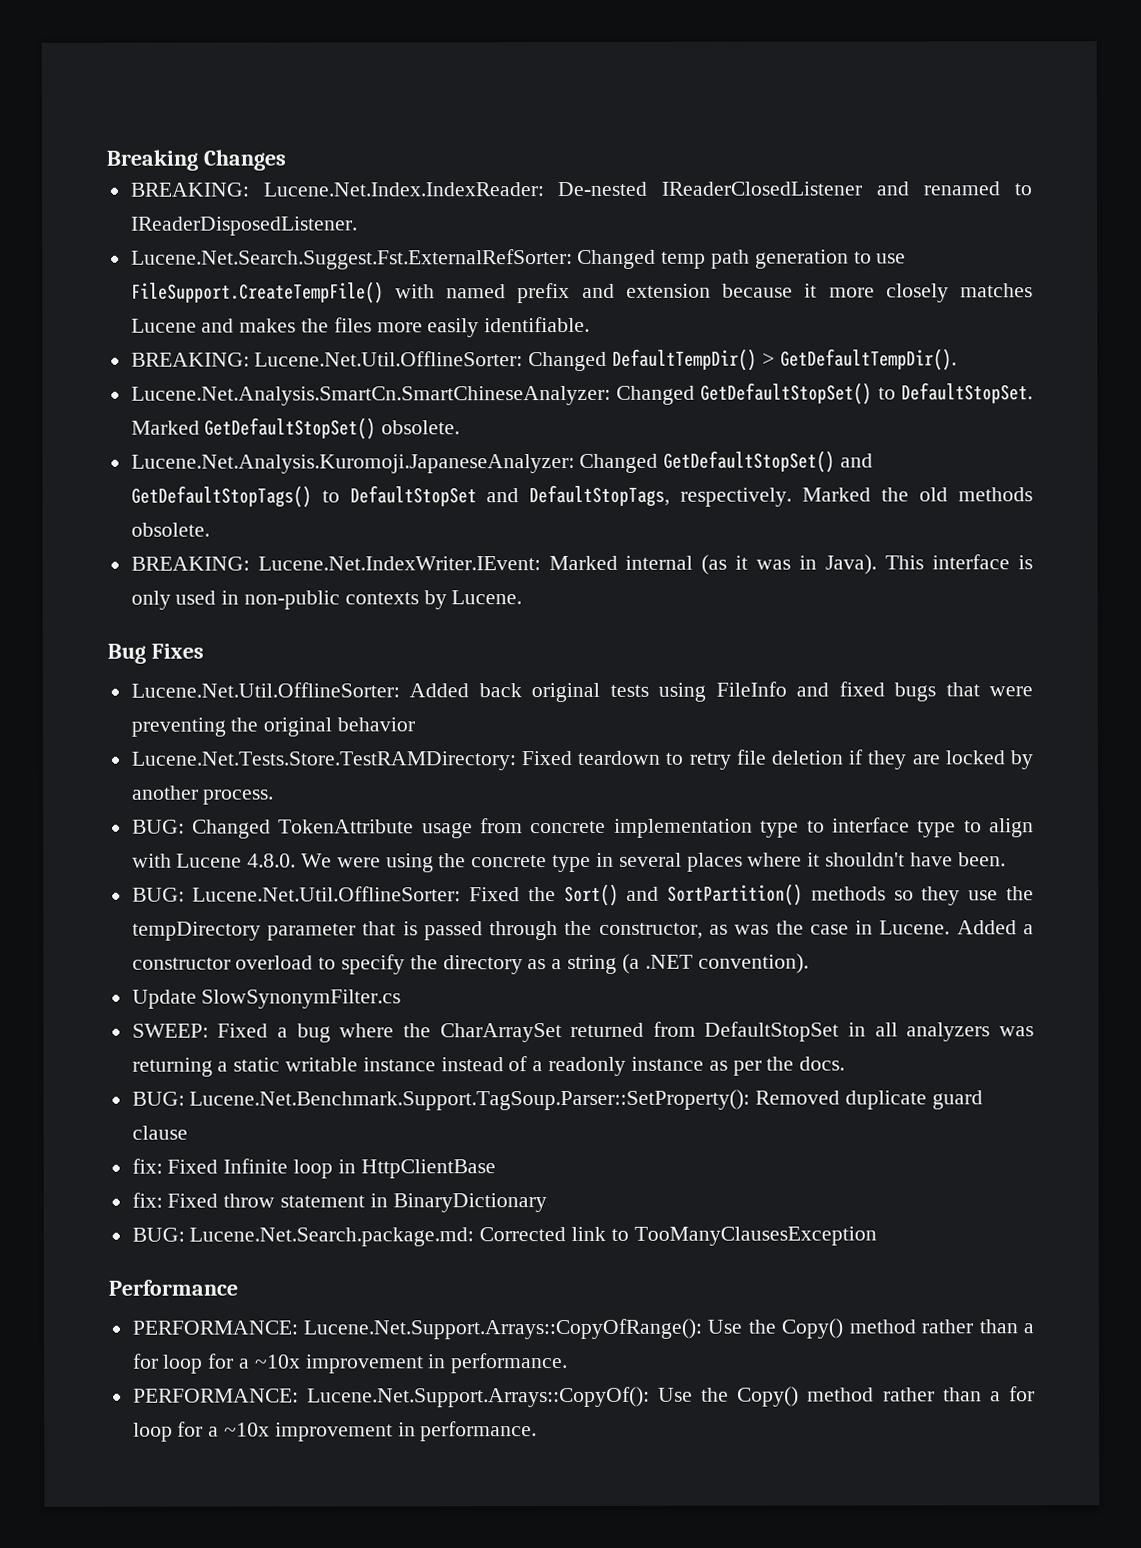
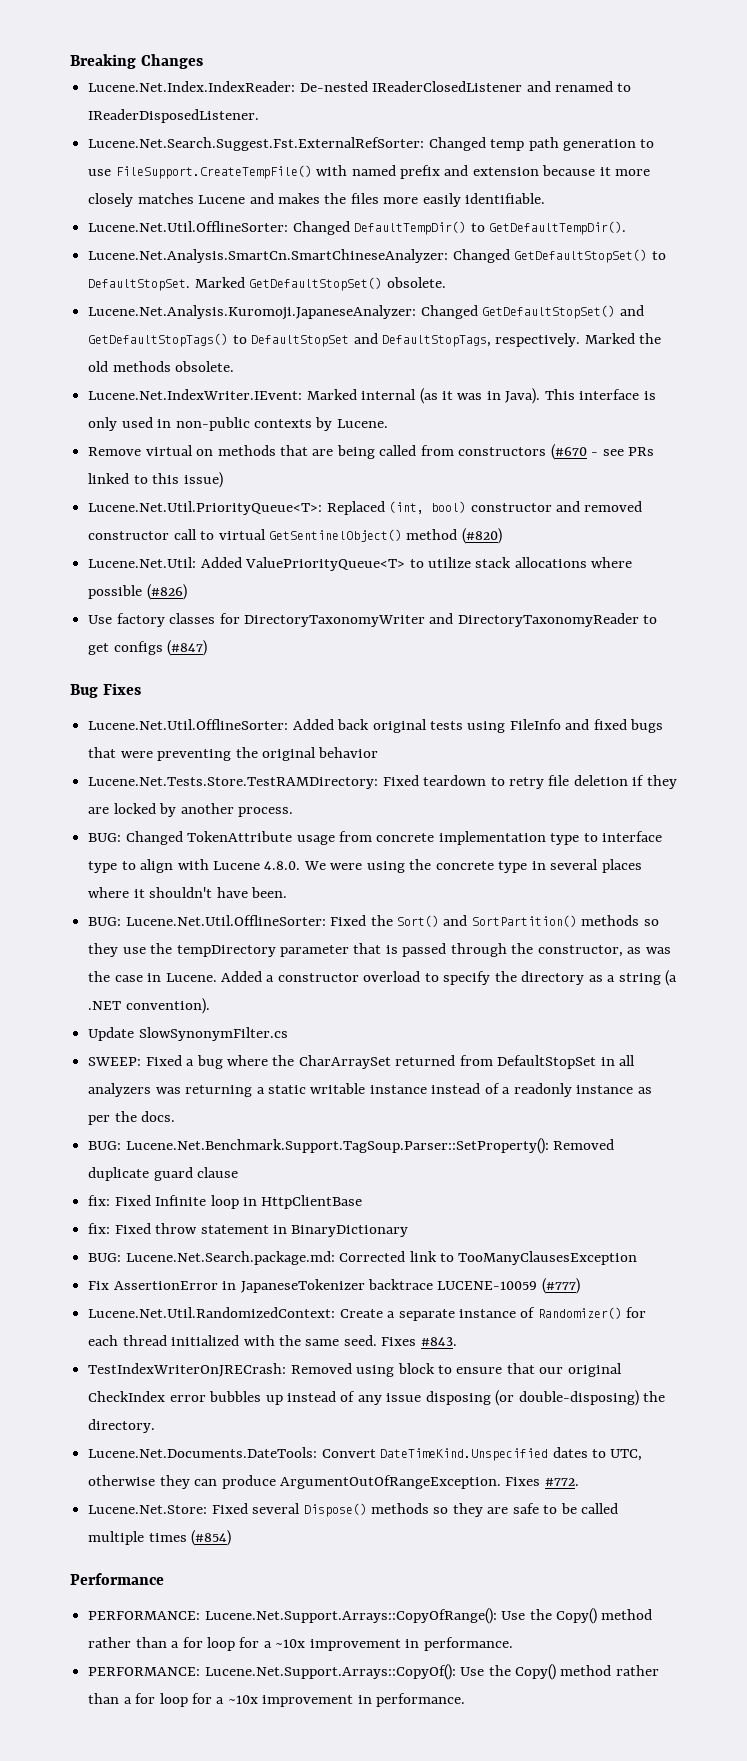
- BREAKING: Lucene.Net.Index.IndexReader: De-nested IReaderClosedListener and renamed to IReaderDisposedListener.
+ Lucene.Net.Index.IndexReader: De-nested IReaderClosedListener and renamed to IReaderDisposedListener.
- BREAKING: Lucene.Net.Util.OfflineSorter: Changed DefaultTempDir() > GetDefaultTempDir().
+ Lucene.Net.Util.OfflineSorter: Changed DefaultTempDir() to GetDefaultTempDir().
- BREAKING: Lucene.Net.IndexWriter.IEvent: Marked internal (as it was in Java).
+ Lucene.Net.IndexWriter.IEvent: Marked internal (as it was in Java).
+ Remove virtual on methods that are being called from constructors (#670 - see PRs linked to this issue)
+ Lucene.Net.Util.PriorityQueue<T>: Replaced (int, bool) constructor and removed constructor call to virtual GetSentinelObject() method (#820)
+ Lucene.Net.Util: Added ValuePriorityQueue<T> to utilize stack allocations where possible (#826)
+ Use factory classes for DirectoryTaxonomyWriter and DirectoryTaxonomyReader to get configs (#847)
+ Fix AssertionError in JapaneseTokenizer backtrace LUCENE-10059 (#777)
+ Lucene.Net.Util.RandomizedContext: Create a separate instance of Randomizer() for each thread initialized with the same seed. Fixes #843.
+ TestIndexWriterOnJRECrash: Removed using block to ensure that our original CheckIndex error bubbles up instead of any issue disposing (or double-disposing) the directory.
+ Lucene.Net.Documents.DateTools: Convert DateTimeKind.Unspecified dates to UTC, otherwise they can produce ArgumentOutOfRangeException. Fixes #772.
+ Lucene.Net.Store: Fixed several Dispose() methods so they are safe to be called multiple times (#854)

